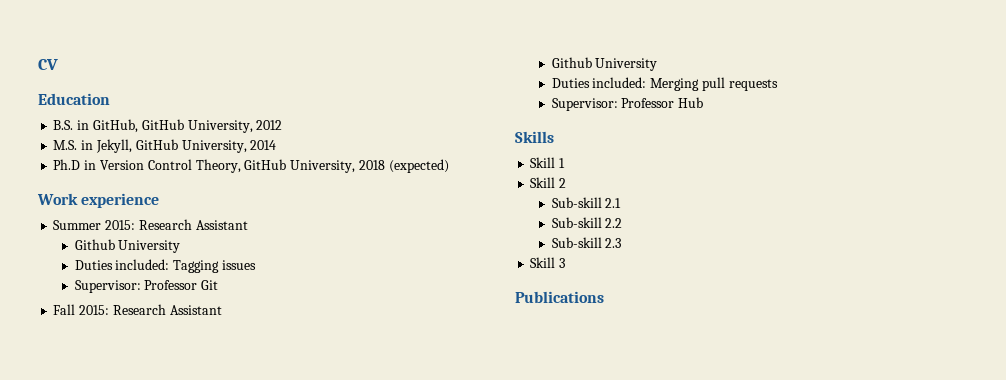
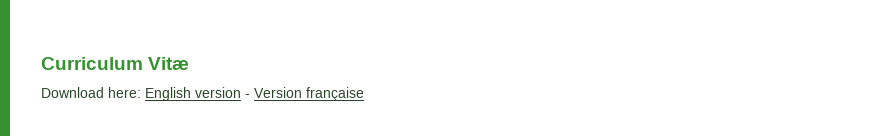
- CV
- Education
- B.S. in GitHub, GitHub University, 2012
- M.S. in Jekyll, GitHub University, 2014
- Ph.D in Version Control Theory, GitHub University, 2018 (expected)
- Work experience
- Summer 2015: Research Assistant
- Github University
- Duties included: Tagging issues
- Supervisor: Professor Git
- Fall 2015: Research Assistant
- Github University
- Duties included: Merging pull requests
- Supervisor: Professor Hub
- Skills
- Skill 1
- Skill 2
- Sub-skill 2.1
- Sub-skill 2.2
- Sub-skill 2.3
- Skill 3
- Publications
+ Curriculum Vitæ
+ Download here: English version - Version française

